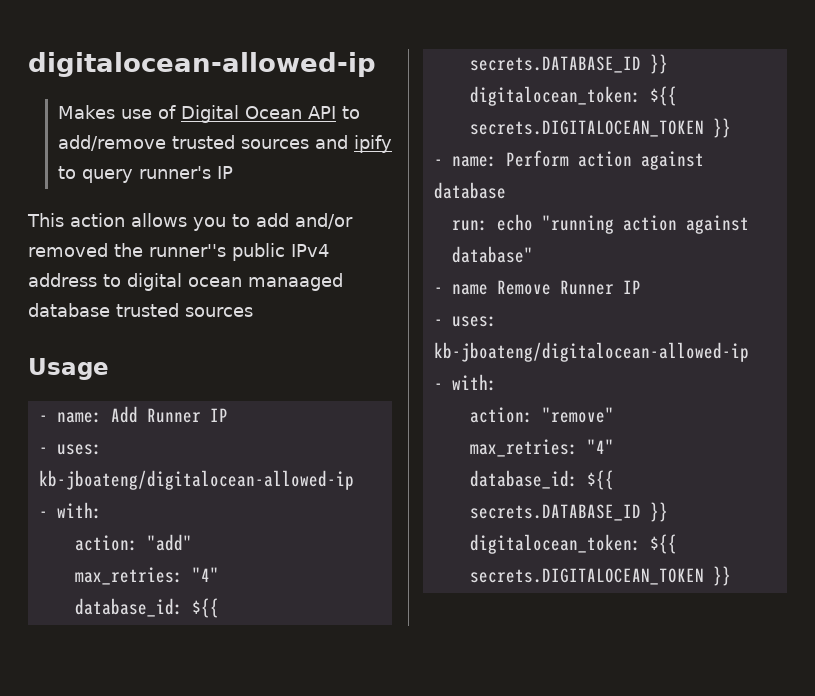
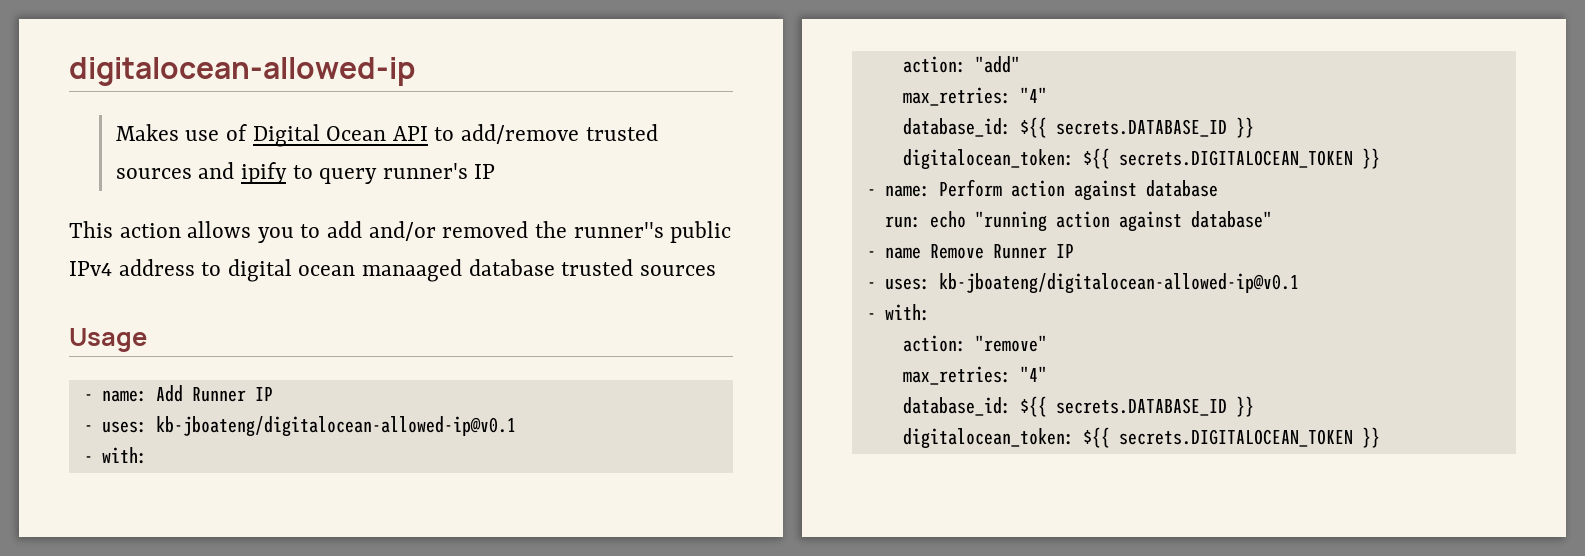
  - name: Add Runner IP
- - uses: kb-jboateng/digitalocean-allowed-ip
+ - uses: kb-jboateng/digitalocean-allowed-ip@v0.1
  - name Remove Runner IP
- - uses: kb-jboateng/digitalocean-allowed-ip
+ - uses: kb-jboateng/digitalocean-allowed-ip@v0.1

